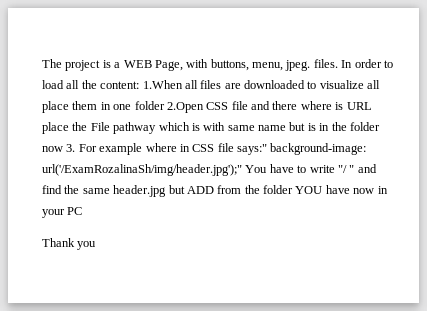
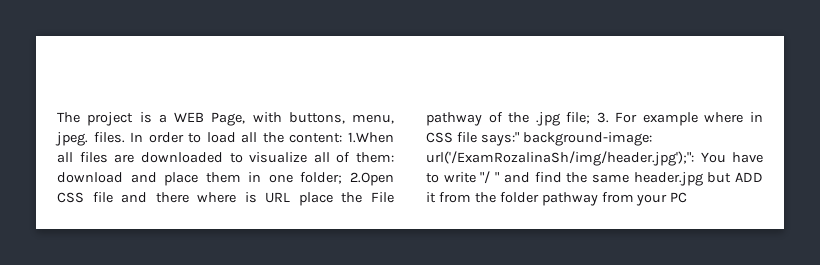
- In order to load all the content: 1.When all files are downloaded to visualize all place them in one folder 2.Open CSS file and there where is URL place the File pathway which is with same name but is in the folder now 3. For example where in CSS file says:" background-image: url('/ExamRozalinaSh/img/header.jpg');" You have to write "/ " and find the same header.jpg but ADD from the folder YOU have now in your PC
+ In order to load all the content: 1.When all files are downloaded to visualize all of them: download and place them in one folder; 2.Open CSS file and there where is URL place the File pathway of the .jpg file; 3. For example where in CSS file says:" background-image: url('/ExamRozalinaSh/img/header.jpg');": You have to write "/ " and find the same header.jpg but ADD it from the folder pathway from your PC
- Thank you

